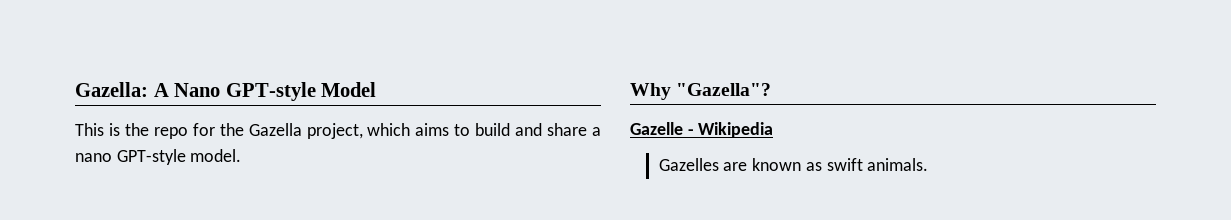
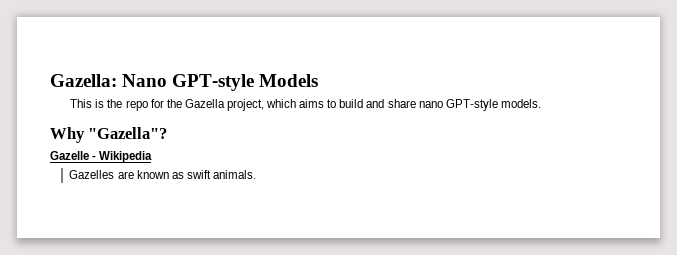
- Gazella: A Nano GPT-style Model
+ Gazella: Nano GPT-style Models
- This is the repo for the Gazella project, which aims to build and share a nano GPT-style model.
+ This is the repo for the Gazella project, which aims to build and share nano GPT-style models.

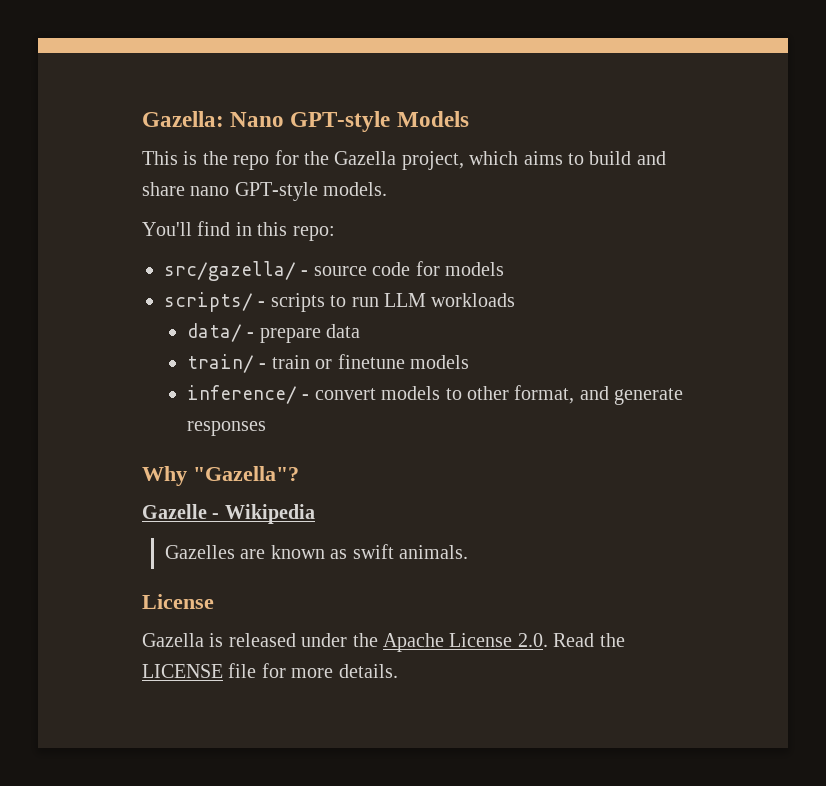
+ You'll find in this repo:
+ src/gazella/ - source code for models
+ scripts/ - scripts to run LLM workloads
+ data/ - prepare data
+ train/ - train or finetune models
+ inference/ - convert models to other format, and generate responses
  Gazelles are known as swift animals.
+ License
+ Gazella is released under the Apache License 2.0. Read the LICENSE file for more details.

